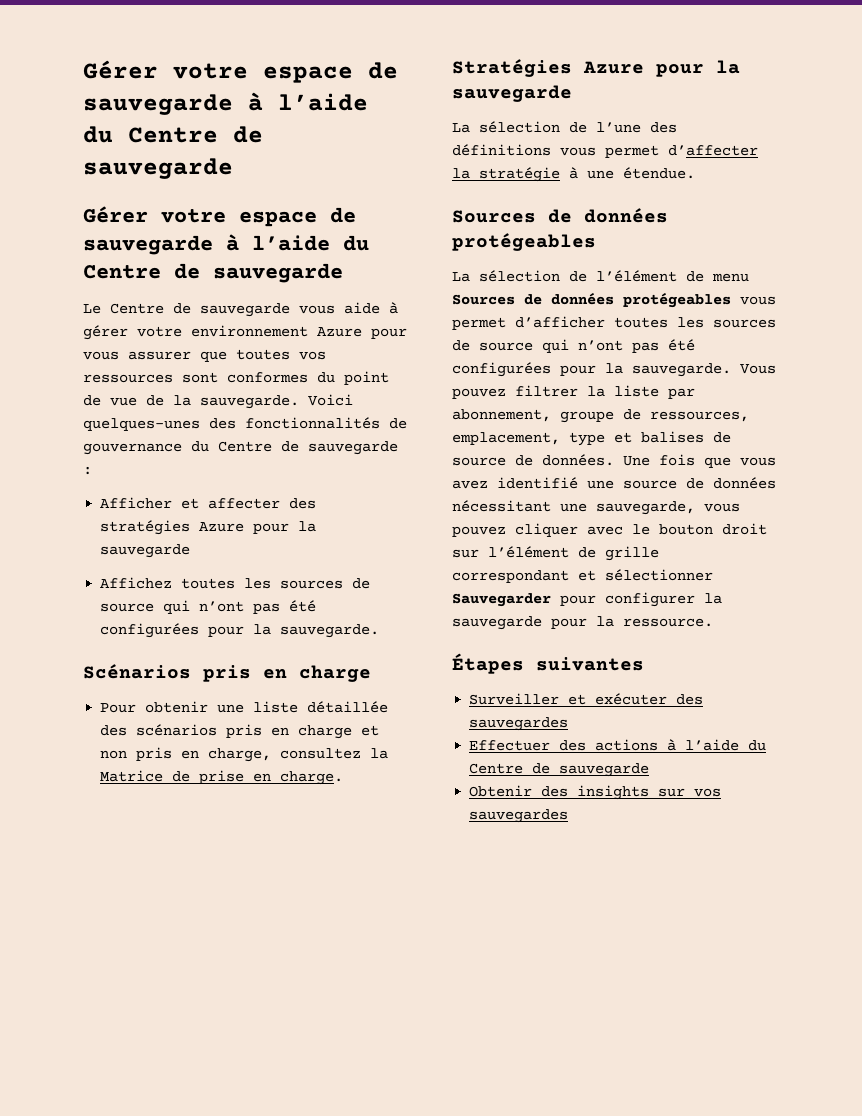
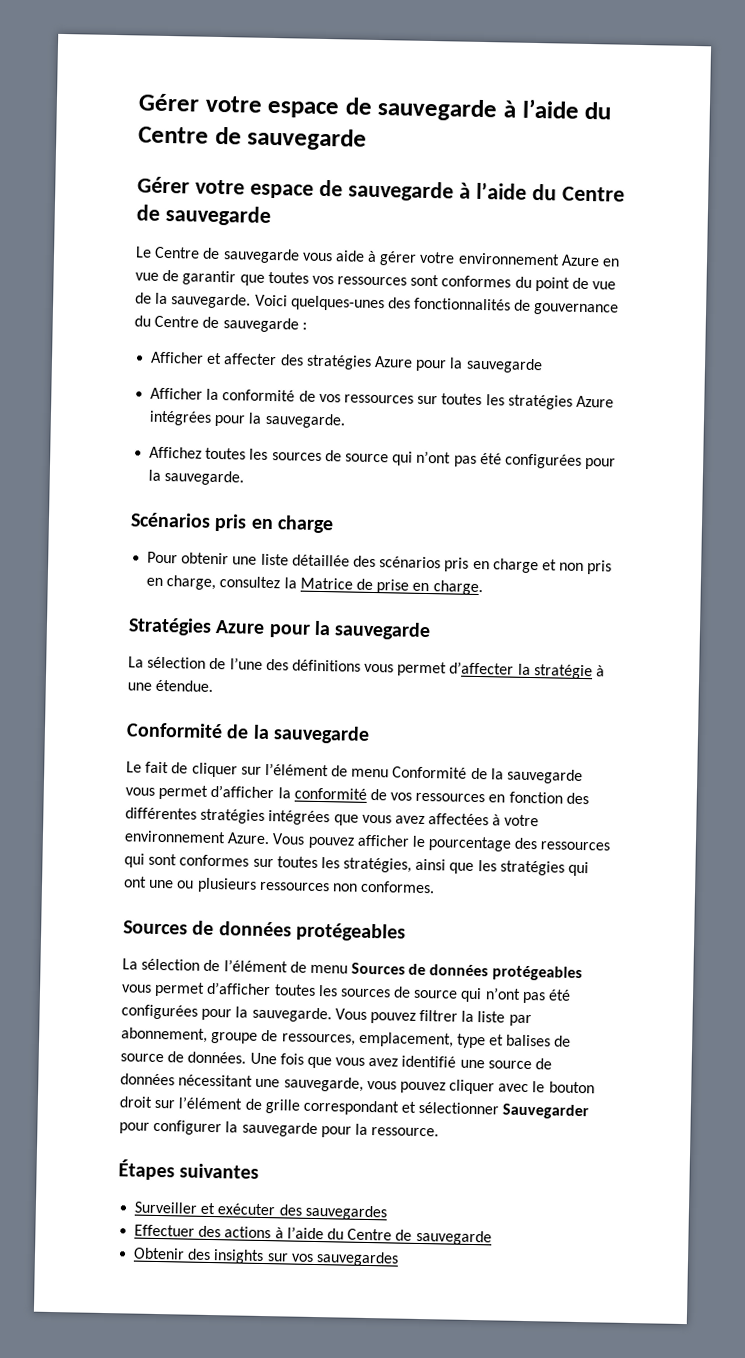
- Le Centre de sauvegarde vous aide à gérer votre environnement Azure pour vous assurer que toutes vos ressources sont conformes du point de vue de la sauvegarde.
+ Le Centre de sauvegarde vous aide à gérer votre environnement Azure en vue de garantir que toutes vos ressources sont conformes du point de vue de la sauvegarde.
+ Afficher la conformité de vos ressources sur toutes les stratégies Azure intégrées pour la sauvegarde.
  La sélection de l’une des définitions vous permet d’affecter la stratégie à une étendue.
+ Conformité de la sauvegarde
+ Le fait de cliquer sur l’élément de menu Conformité de la sauvegarde vous permet d’afficher la conformité de vos ressources en fonction des différentes stratégies intégrées que vous avez affectées à votre environnement Azure. Vous pouvez afficher le pourcentage des ressources qui sont conformes sur toutes les stratégies, ainsi que les stratégies qui ont une ou plusieurs ressources non conformes.

